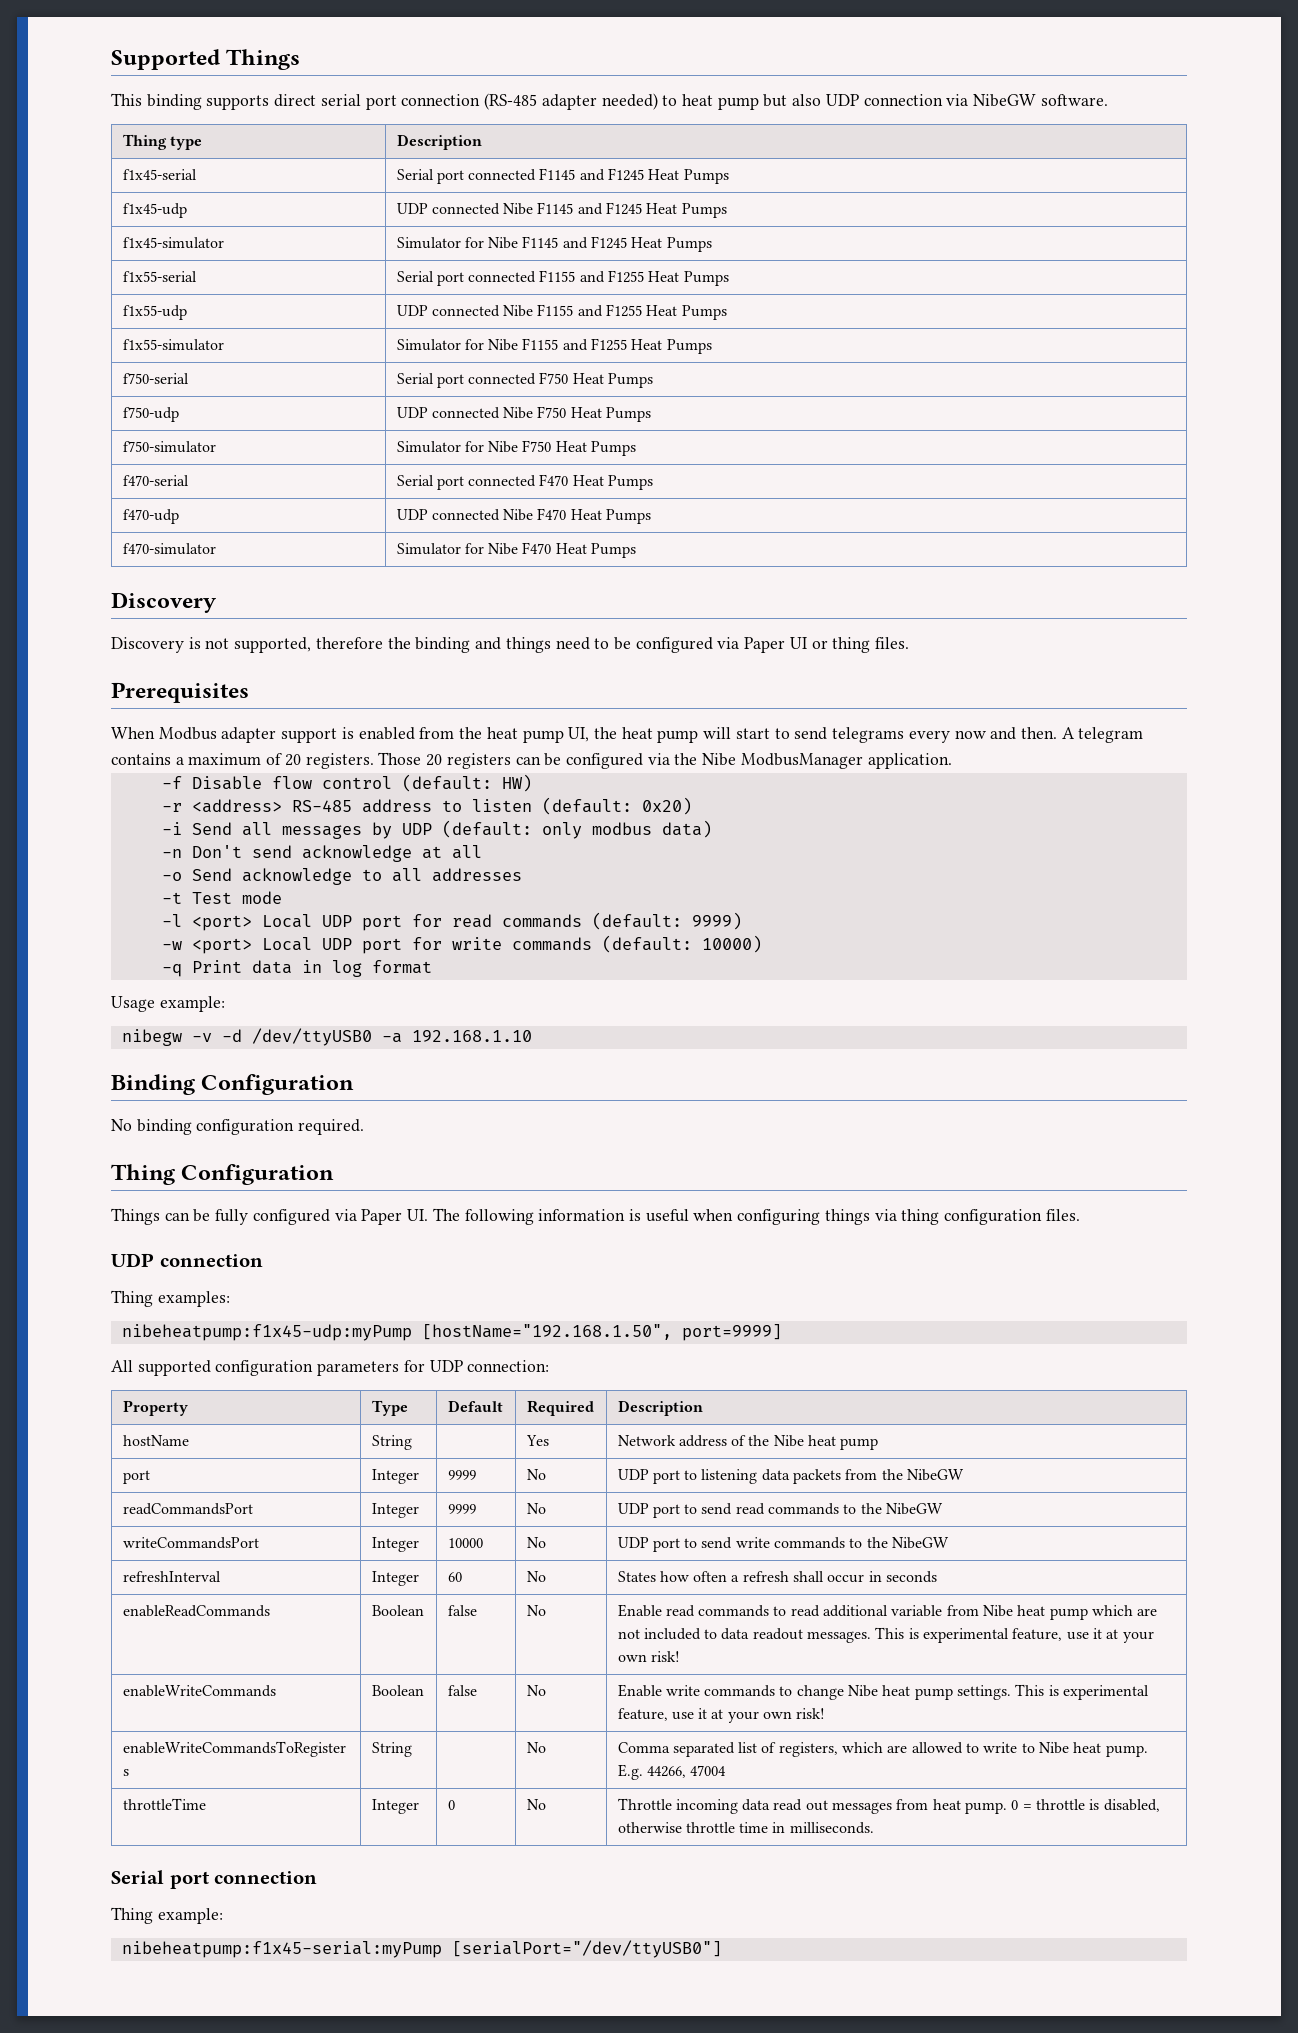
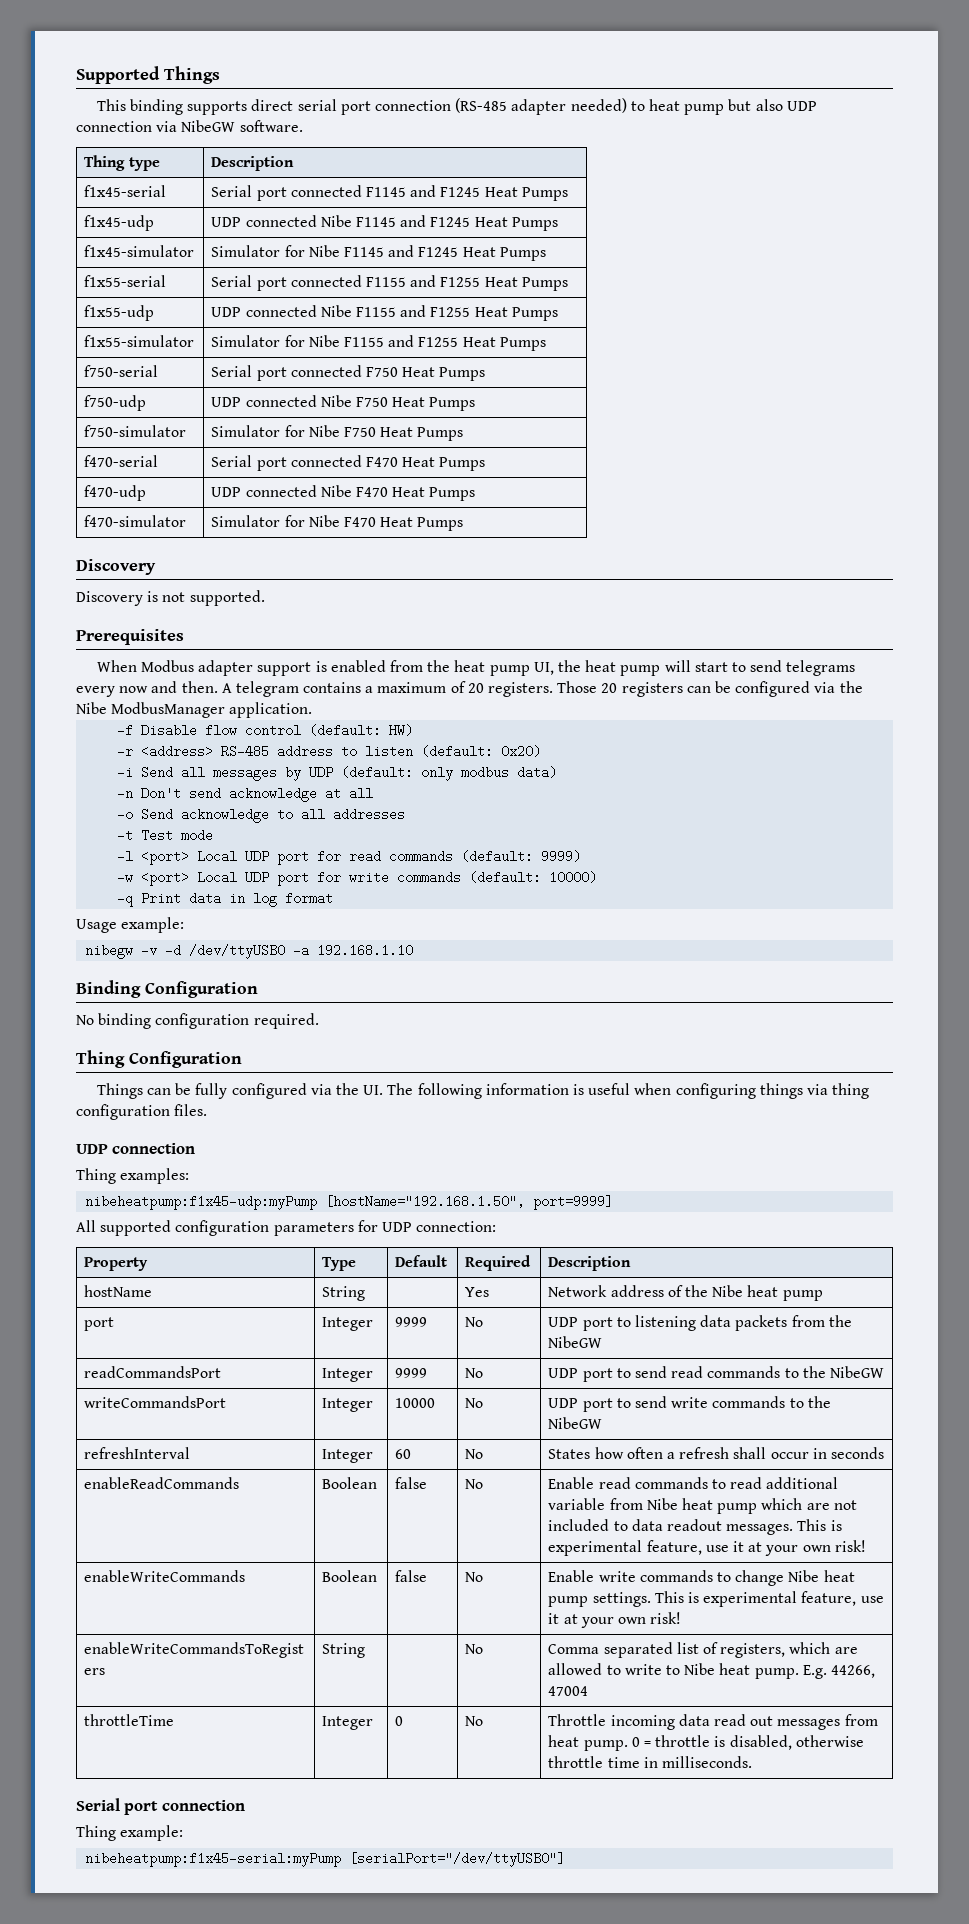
- Discovery is not supported, therefore the binding and things need to be configured via Paper UI or thing files.
+ Discovery is not supported.
- Things can be fully configured via Paper UI. The following information is useful when configuring things via thing configuration files.
+ Things can be fully configured via the UI. The following information is useful when configuring things via thing configuration files.

